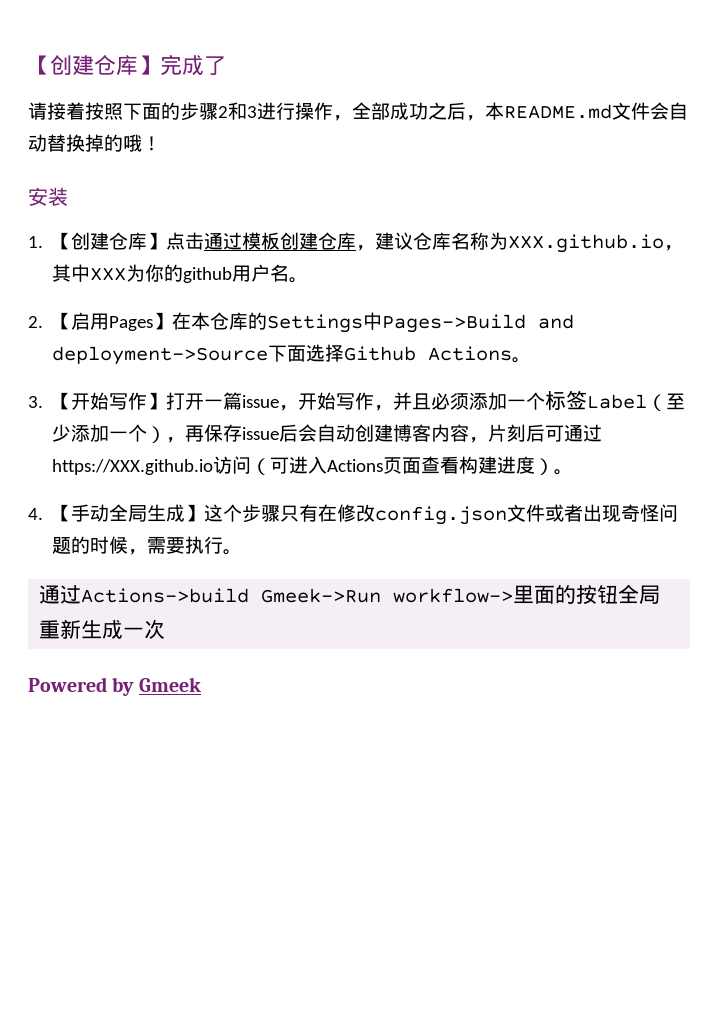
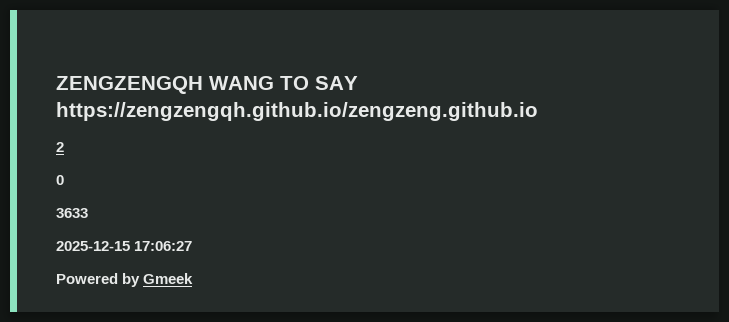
- 【创建仓库】完成了
- 请接着按照下面的步骤2和3进行操作，全部成功之后，本README.md文件会自动替换掉的哦！
- 安装
- 1.【创建仓库】点击通过模板创建仓库，建议仓库名称为XXX.github.io，其中XXX为你的github用户名。
- 2.【启用Pages】在本仓库的Settings中Pages->Build and deployment->Source下面选择Github Actions。
- 3.【开始写作】打开一篇issue，开始写作，并且必须添加一个标签Label（至少添加一个），再保存issue后会自动创建博客内容，片刻后可通过https://XXX.github.io访问（可进入Actions页面查看构建进度）。
- 4.【手动全局生成】这个步骤只有在修改config.json文件或者出现奇怪问题的时候，需要执行。
- 通过Actions->build Gmeek->Run workflow->里面的按钮全局重新生成一次
+ ZENGZENGQH WANG TO SAY https://zengzengqh.github.io/zengzeng.github.io
+ 2
+ 0
+ 3633
+ 2025-12-15 17:06:27

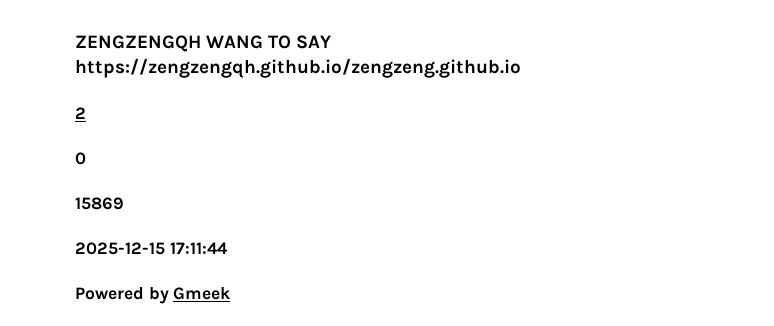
- 3633
+ 15869
- 2025-12-15 17:06:27
+ 2025-12-15 17:11:44

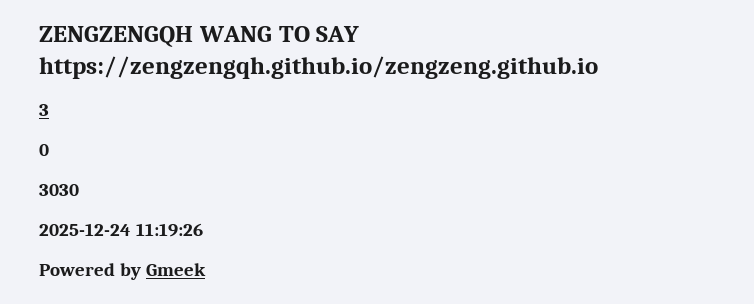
- 2
+ 3
- 15869
- 2025-12-15 17:11:44
+ 3030
+ 2025-12-24 11:19:26

